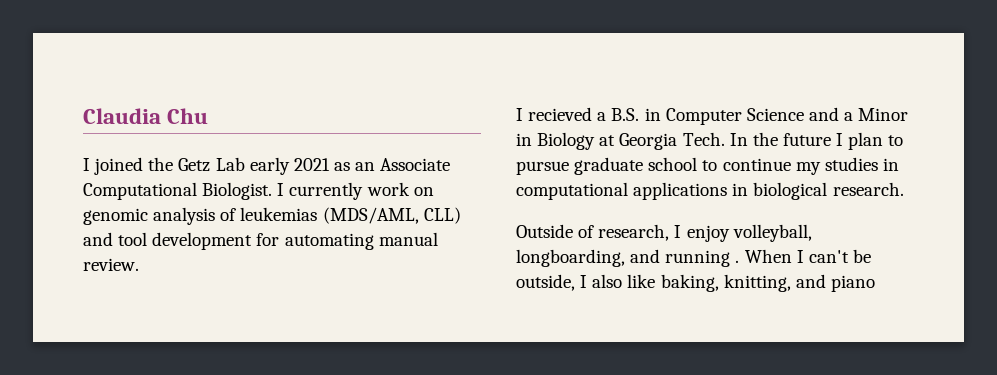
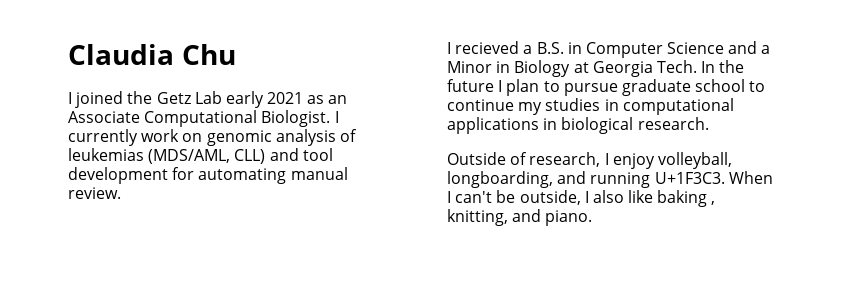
- Outside of research, I enjoy volleyball, longboarding, and running .
+ Outside of research, I enjoy volleyball, longboarding, and running U+1F3C3.
- When I can't be outside, I also like baking, knitting, and piano
+ When I can't be outside, I also like baking , knitting, and piano.

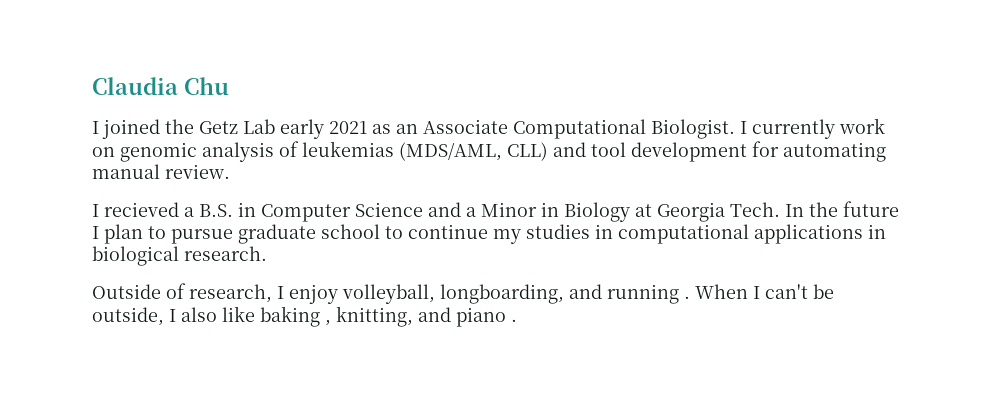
- Outside of research, I enjoy volleyball, longboarding, and running U+1F3C3.
+ Outside of research, I enjoy volleyball, longboarding, and running .
- When I can't be outside, I also like baking , knitting, and piano.
+ When I can't be outside, I also like baking , knitting, and piano .

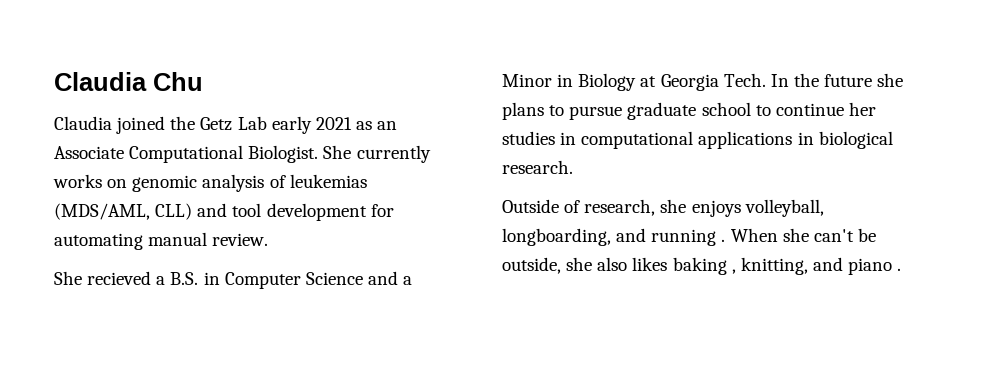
- I joined the Getz Lab early 2021 as an Associate Computational Biologist.
+ Claudia joined the Getz Lab early 2021 as an Associate Computational Biologist.
- I currently work on genomic analysis of leukemias (MDS/AML, CLL) and tool development for automating manual review.
+ She currently works on genomic analysis of leukemias (MDS/AML, CLL) and tool development for automating manual review.
- I recieved a B.S. in Computer Science and a Minor in Biology at Georgia Tech.
+ She recieved a B.S. in Computer Science and a Minor in Biology at Georgia Tech.
- In the future I plan to pursue graduate school to continue my studies in computational applications in biological research.
+ In the future she plans to pursue graduate school to continue her studies in computational applications in biological research.
- Outside of research, I enjoy volleyball, longboarding, and running .
+ Outside of research, she enjoys volleyball, longboarding, and running .
- When I can't be outside, I also like baking , knitting, and piano .
+ When she can't be outside, she also likes baking , knitting, and piano .

